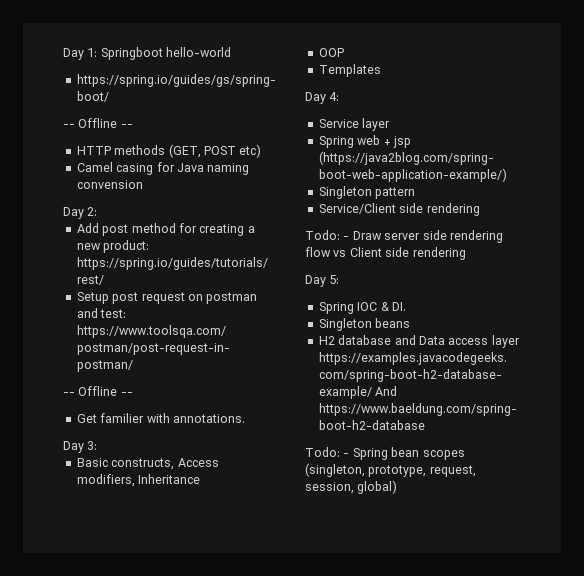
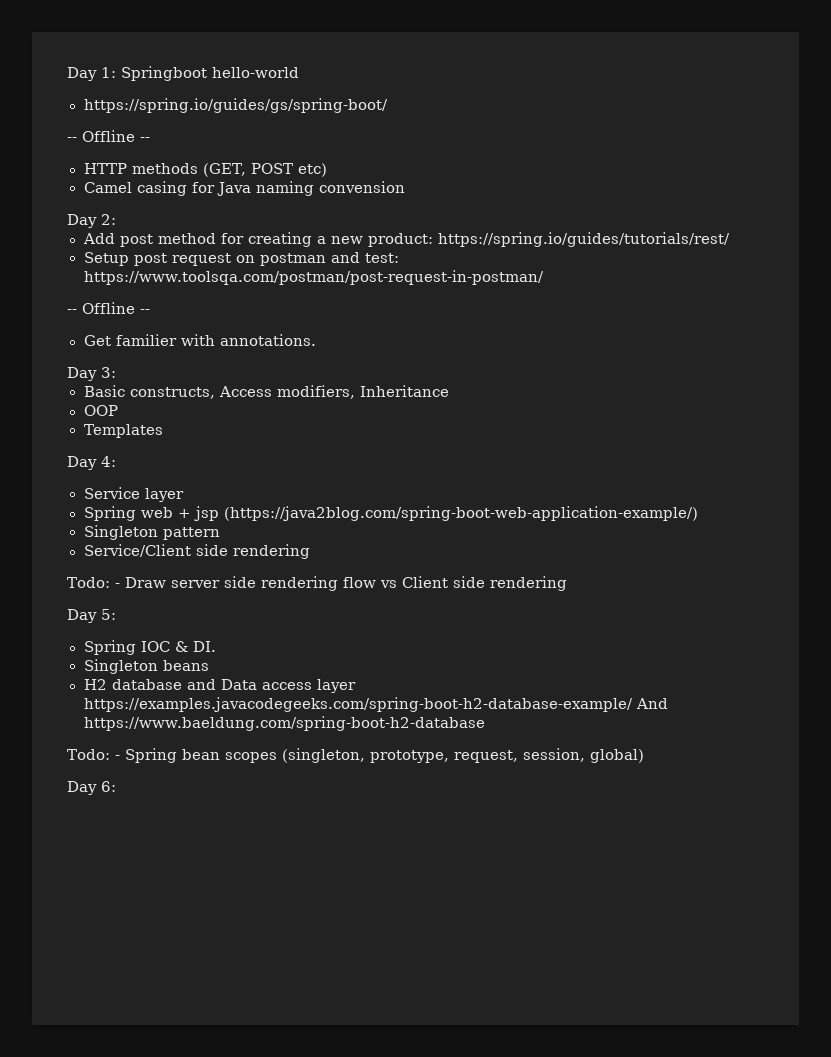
+ Day 6:

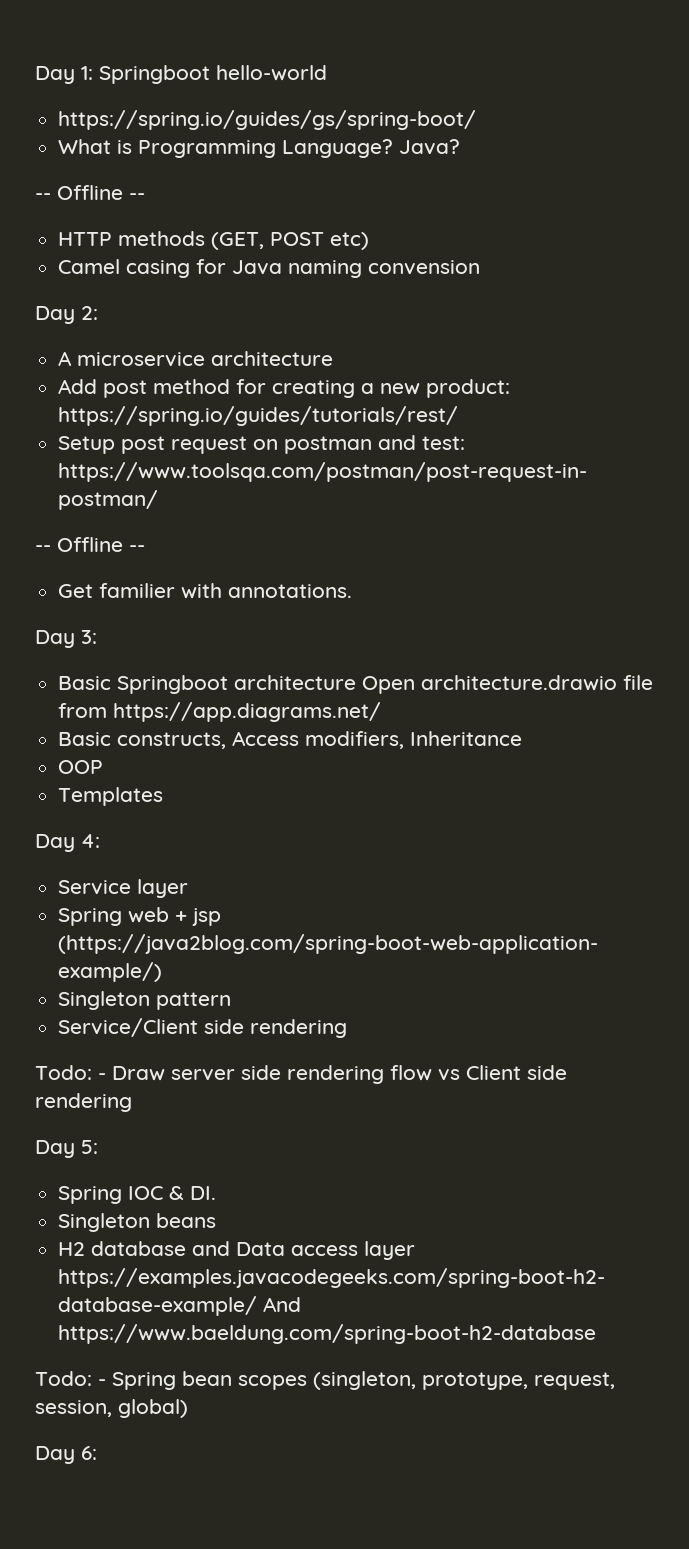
+ What is Programming Language? Java?
+ A microservice architecture
+ Basic Springboot architecture Open architecture.drawio file from https://app.diagrams.net/

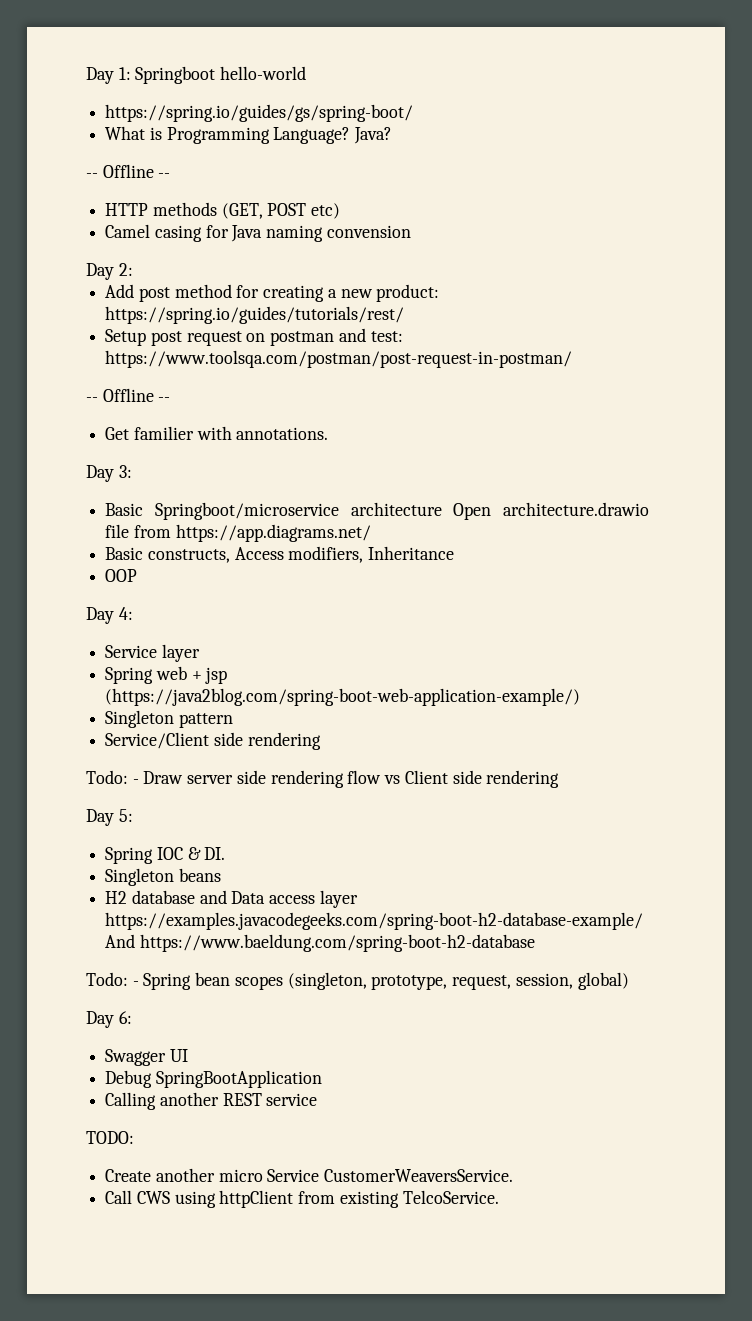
- A microservice architecture
- Basic Springboot architecture Open architecture.drawio file from https://app.diagrams.net/
+ Basic Springboot/microservice architecture Open architecture.drawio file from https://app.diagrams.net/
- Templates
+ Swagger UI
+ Debug SpringBootApplication
+ Calling another REST service
+ TODO:
+ Create another micro Service CustomerWeaversService.
+ Call CWS using httpClient from existing TelcoService.

